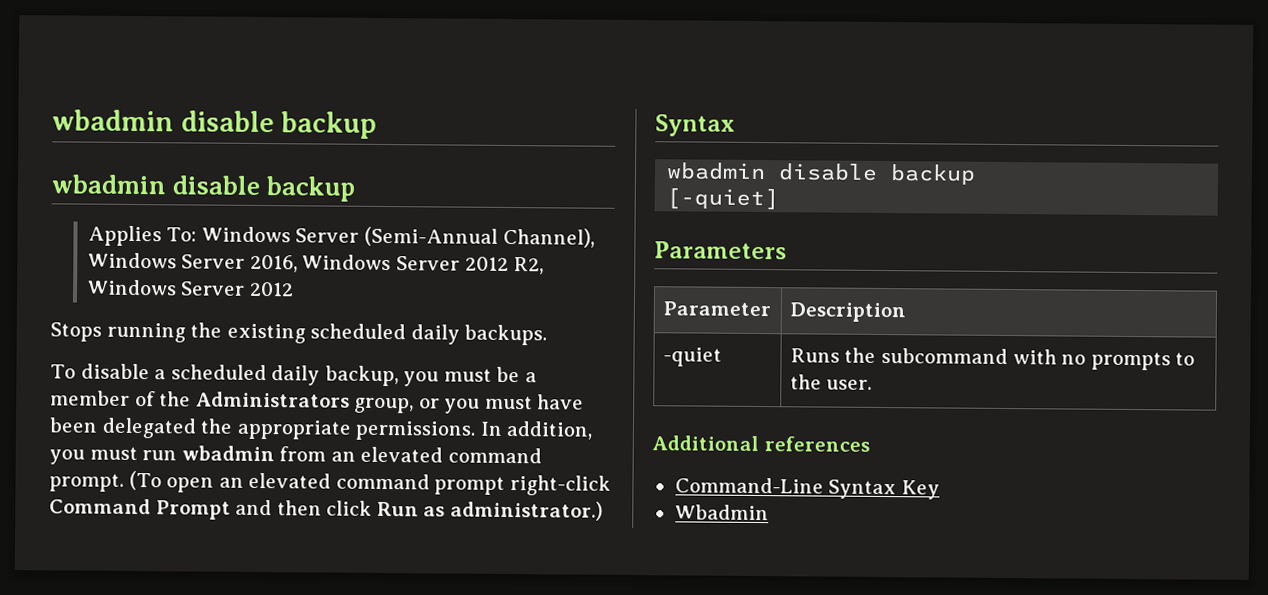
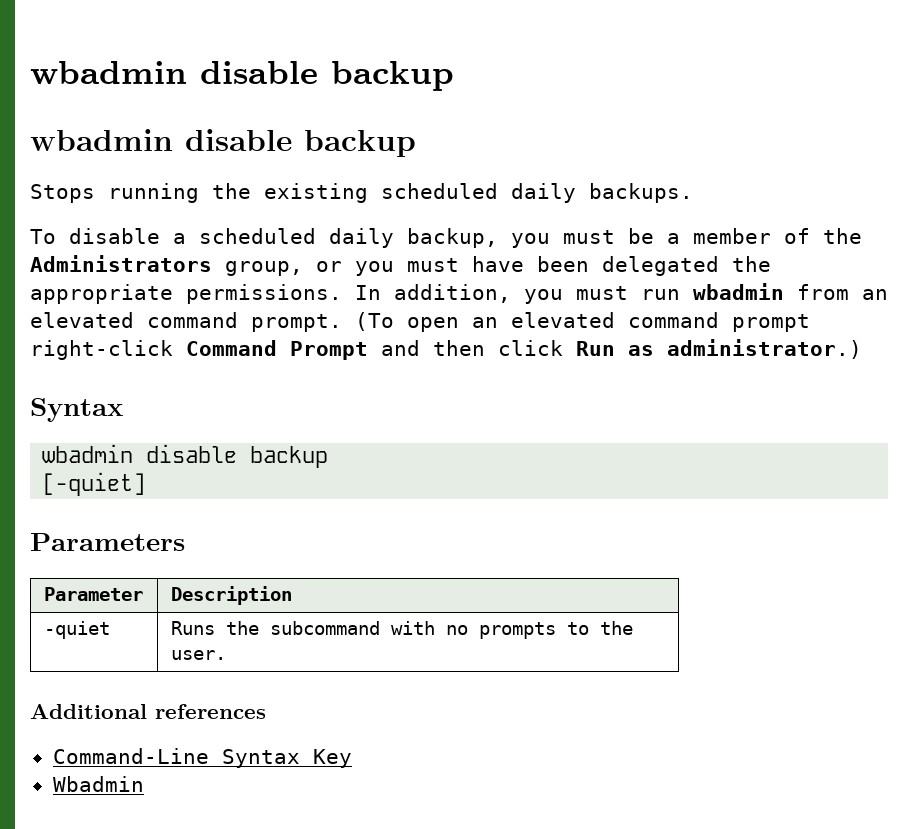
- Applies To: Windows Server (Semi-Annual Channel), Windows Server 2016, Windows Server 2012 R2, Windows Server 2012

